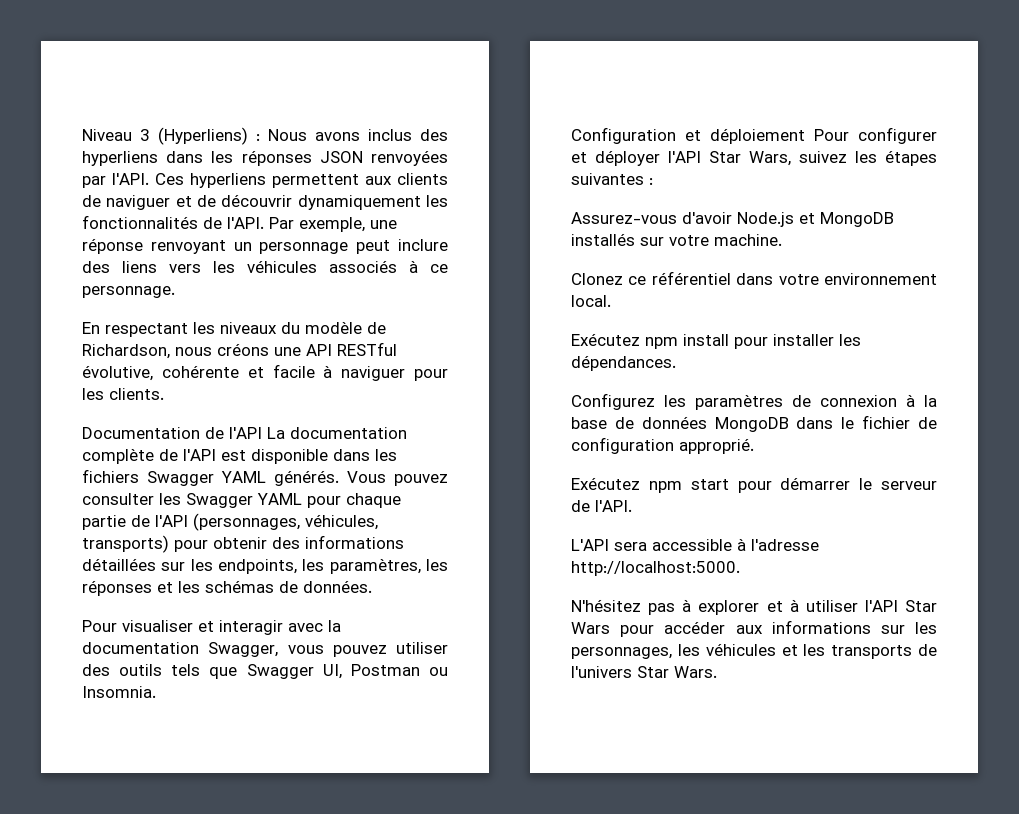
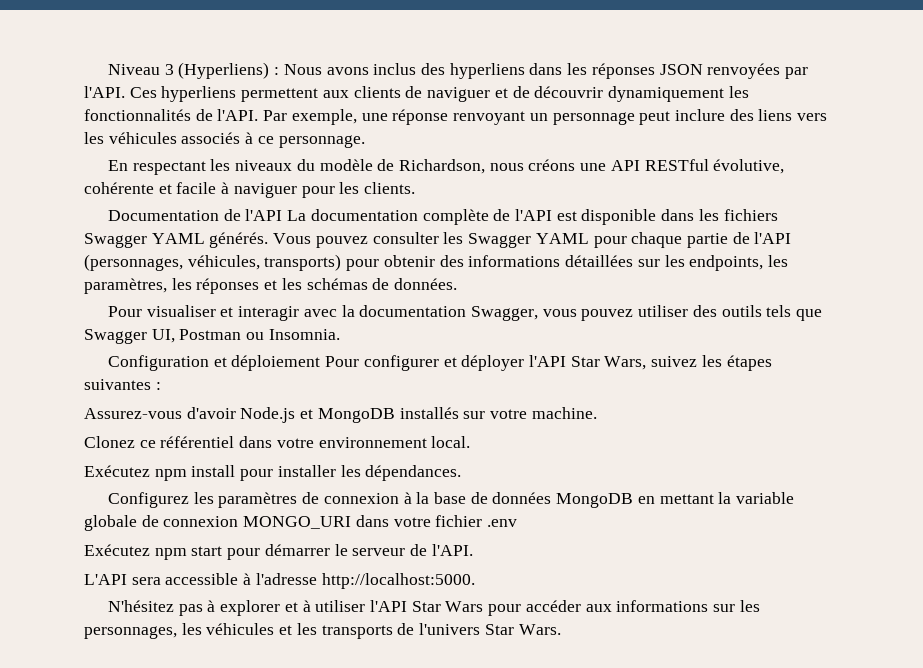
- Configurez les paramètres de connexion à la base de données MongoDB dans le fichier de configuration approprié.
+ Configurez les paramètres de connexion à la base de données MongoDB en mettant la variable globale de connexion MONGO_URI dans votre fichier .env

